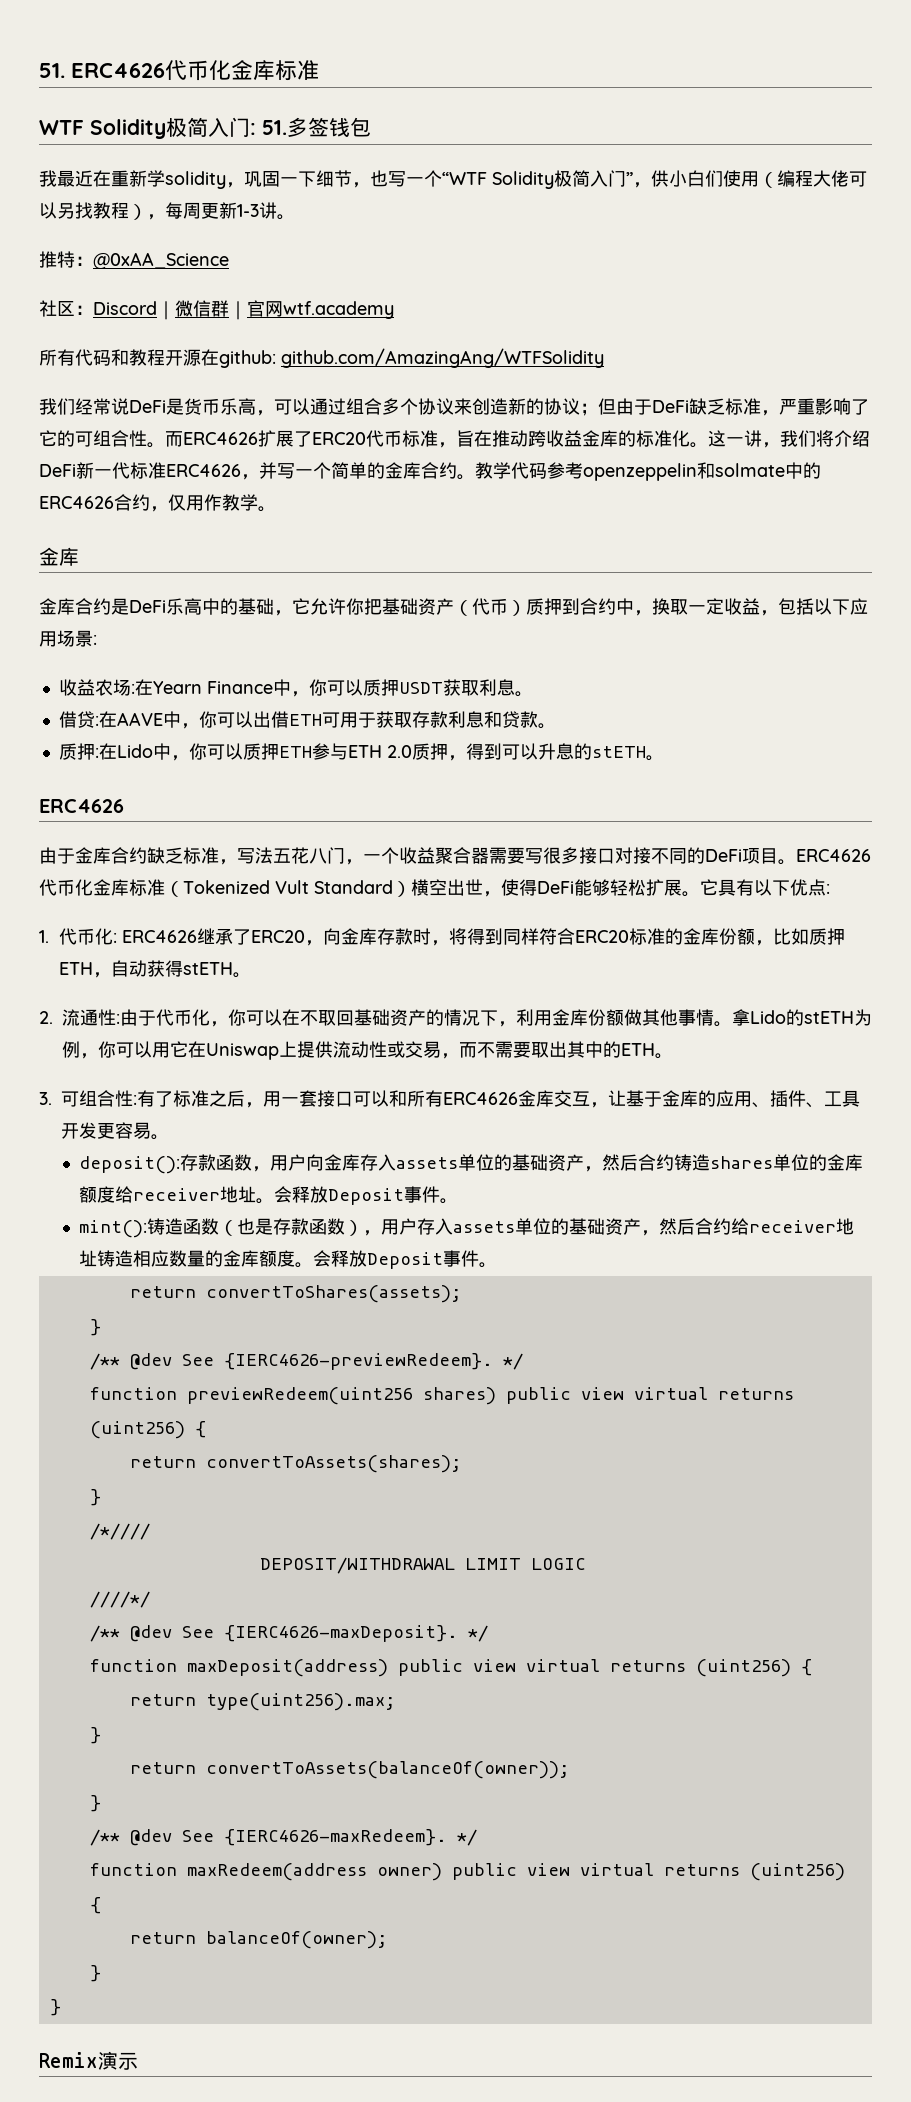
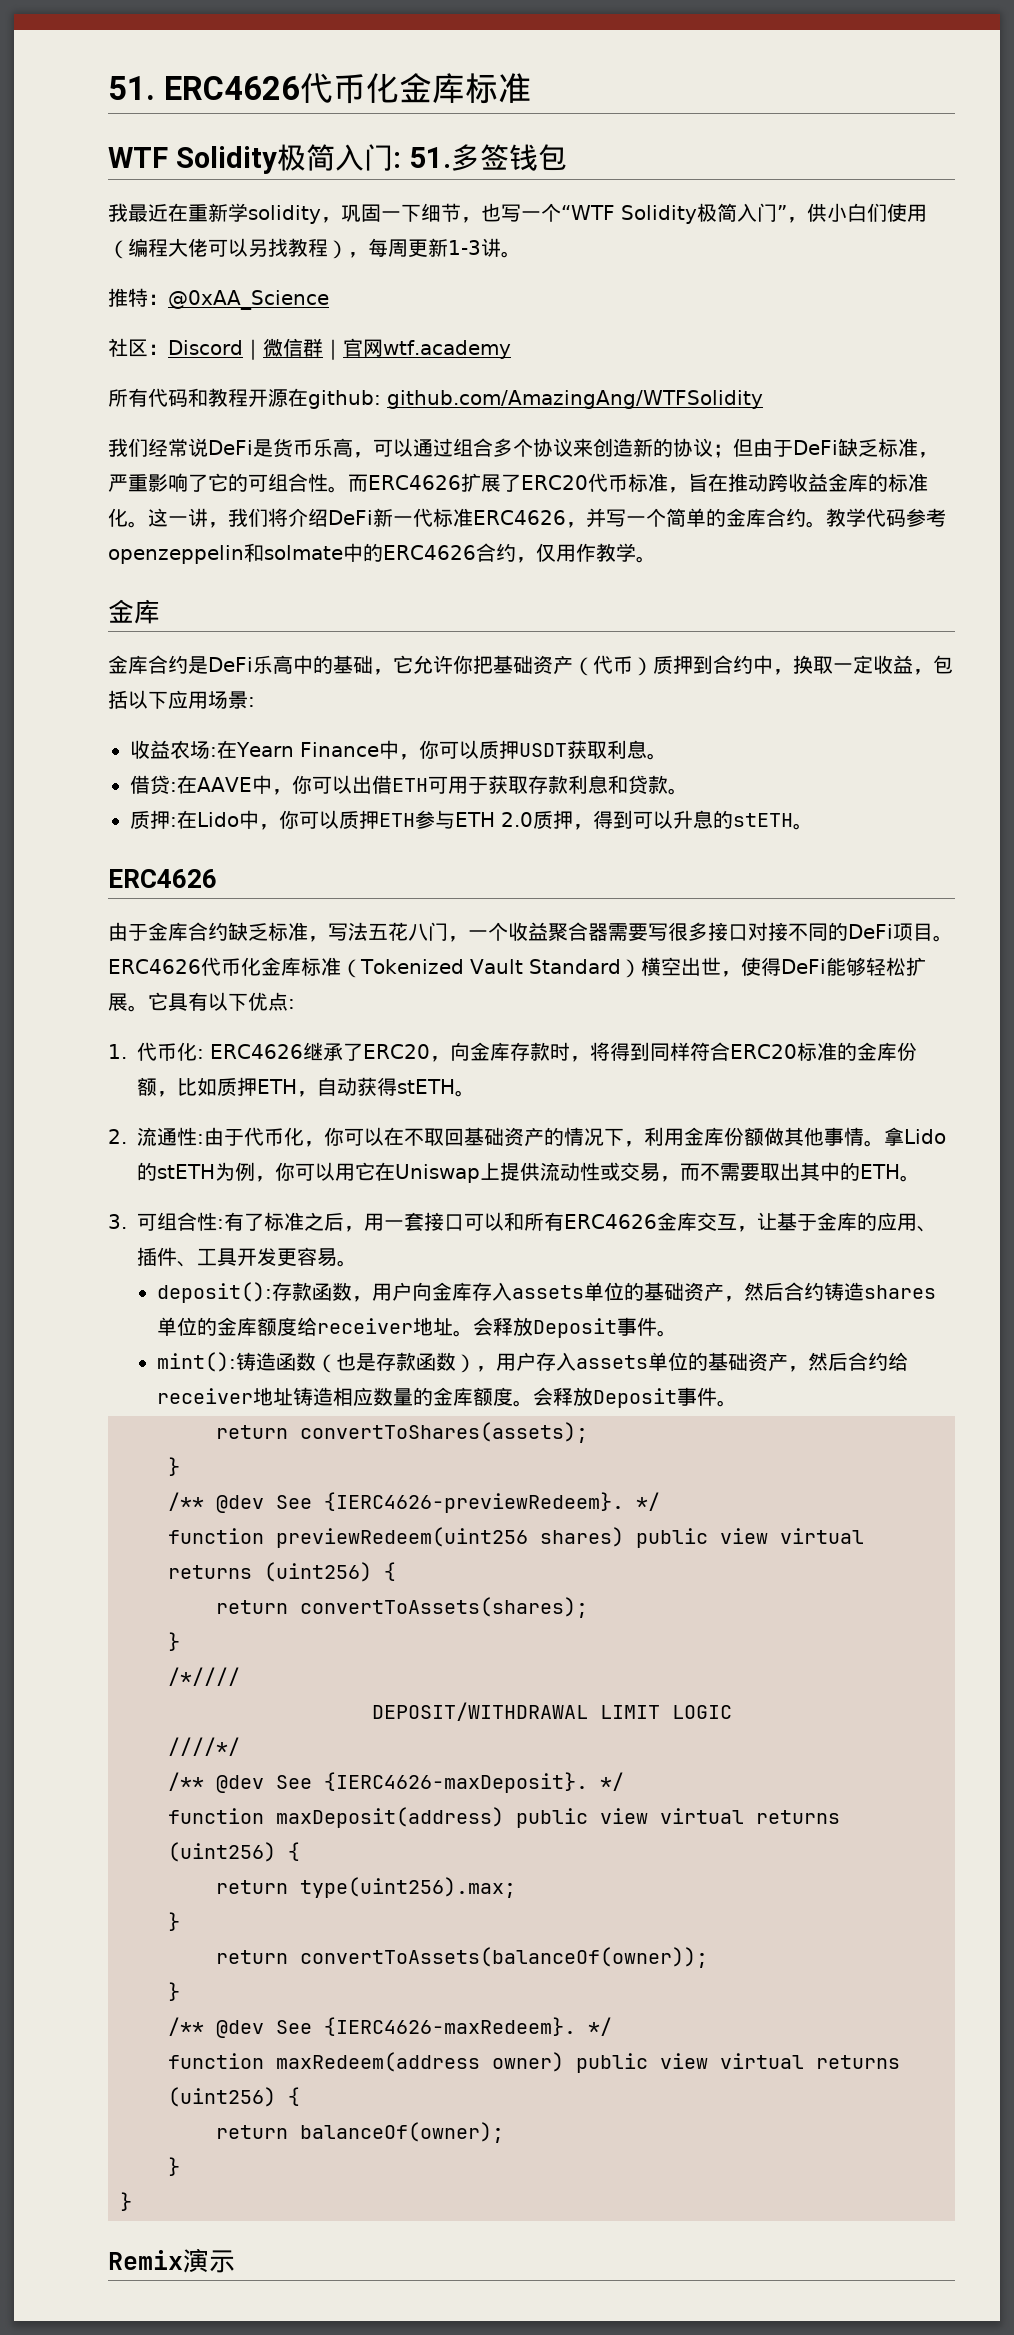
- ERC4626代币化金库标准（Tokenized Vult Standard）横空出世，使得DeFi能够轻松扩展。
+ ERC4626代币化金库标准（Tokenized Vault Standard）横空出世，使得DeFi能够轻松扩展。

